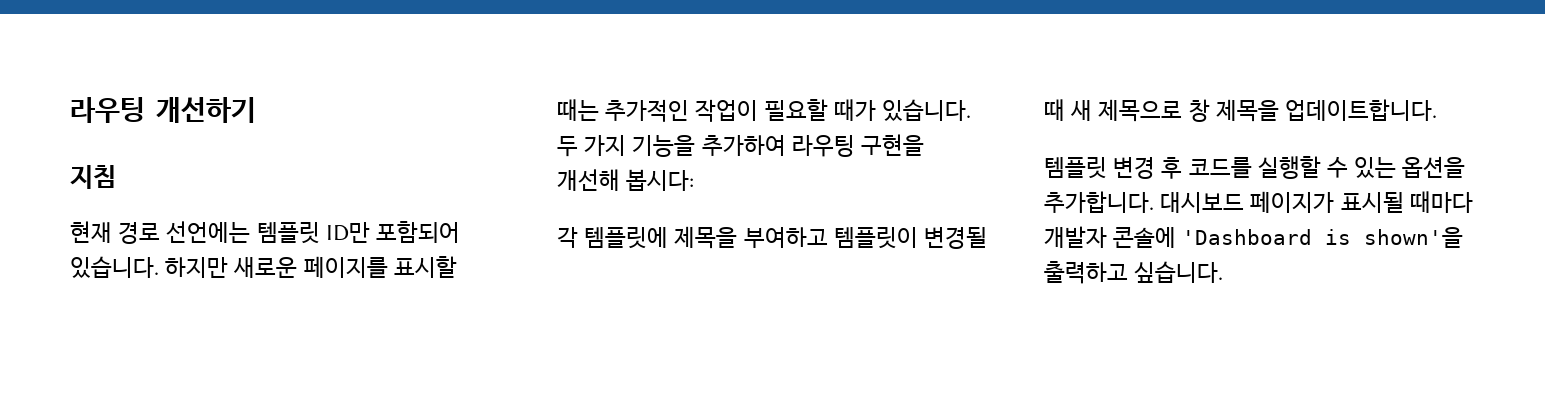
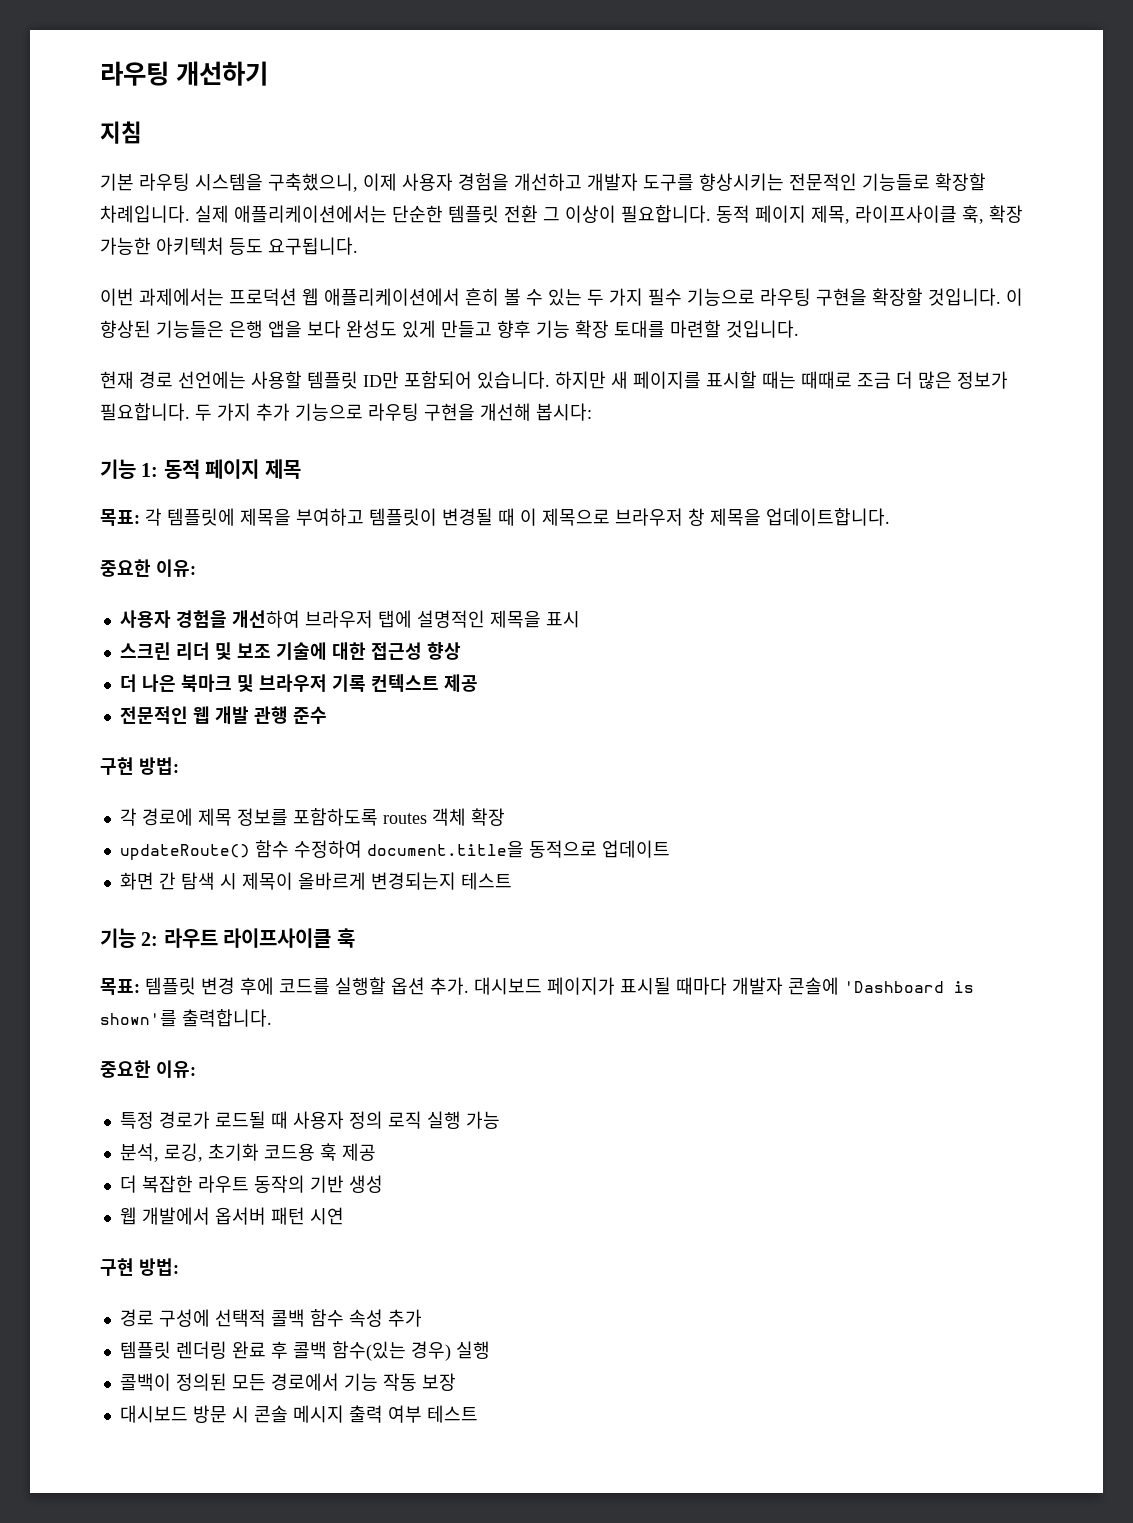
+ 기본 라우팅 시스템을 구축했으니, 이제 사용자 경험을 개선하고 개발자 도구를 향상시키는 전문적인 기능들로 확장할 차례입니다. 실제 애플리케이션에서는 단순한 템플릿 전환 그 이상이 필요합니다. 동적 페이지 제목, 라이프사이클 훅, 확장 가능한 아키텍처 등도 요구됩니다.
+ 이번 과제에서는 프로덕션 웹 애플리케이션에서 흔히 볼 수 있는 두 가지 필수 기능으로 라우팅 구현을 확장할 것입니다. 이 향상된 기능들은 은행 앱을 보다 완성도 있게 만들고 향후 기능 확장 토대를 마련할 것입니다.
- 현재 경로 선언에는 템플릿 ID만 포함되어 있습니다.
+ 현재 경로 선언에는 사용할 템플릿 ID만 포함되어 있습니다.
- 하지만 새로운 페이지를 표시할 때는 추가적인 작업이 필요할 때가 있습니다. 두 가지 기능을 추가하여 라우팅 구현을 개선해 봅시다:
- 각 템플릿에 제목을 부여하고 템플릿이 변경될 때 새 제목으로 창 제목을 업데이트합니다.
- 템플릿 변경 후 코드를 실행할 수 있는 옵션을 추가합니다.
+ 하지만 새 페이지를 표시할 때는 때때로 조금 더 많은 정보가 필요합니다. 두 가지 추가 기능으로 라우팅 구현을 개선해 봅시다:
+ 기능 1: 동적 페이지 제목
+ 목표: 각 템플릿에 제목을 부여하고 템플릿이 변경될 때 이 제목으로 브라우저 창 제목을 업데이트합니다.
+ 중요한 이유:
+ 사용자 경험을 개선하여 브라우저 탭에 설명적인 제목을 표시
+ 스크린 리더 및 보조 기술에 대한 접근성 향상
+ 더 나은 북마크 및 브라우저 기록 컨텍스트 제공
+ 전문적인 웹 개발 관행 준수
+ 구현 방법:
+ 각 경로에 제목 정보를 포함하도록 routes 객체 확장
+ updateRoute() 함수 수정하여 document.title을 동적으로 업데이트
+ 화면 간 탐색 시 제목이 올바르게 변경되는지 테스트
+ 기능 2: 라우트 라이프사이클 훅
+ 목표: 템플릿 변경 후에 코드를 실행할 옵션 추가.
- 대시보드 페이지가 표시될 때마다 개발자 콘솔에 'Dashboard is shown'을 출력하고 싶습니다.
+ 대시보드 페이지가 표시될 때마다 개발자 콘솔에 'Dashboard is shown'를 출력합니다.
+ 중요한 이유:
+ 특정 경로가 로드될 때 사용자 정의 로직 실행 가능
+ 분석, 로깅, 초기화 코드용 훅 제공
+ 더 복잡한 라우트 동작의 기반 생성
+ 웹 개발에서 옵서버 패턴 시연
+ 구현 방법:
+ 경로 구성에 선택적 콜백 함수 속성 추가
+ 템플릿 렌더링 완료 후 콜백 함수(있는 경우) 실행
+ 콜백이 정의된 모든 경로에서 기능 작동 보장
+ 대시보드 방문 시 콘솔 메시지 출력 여부 테스트

